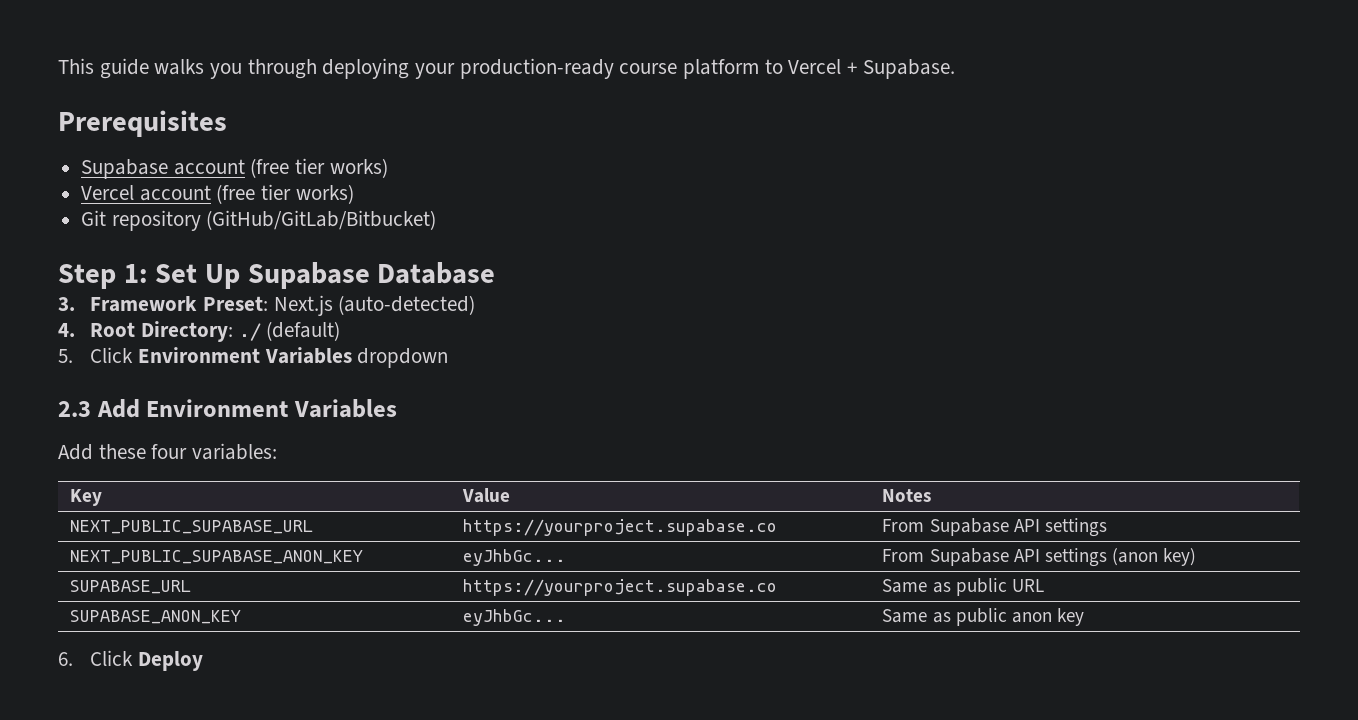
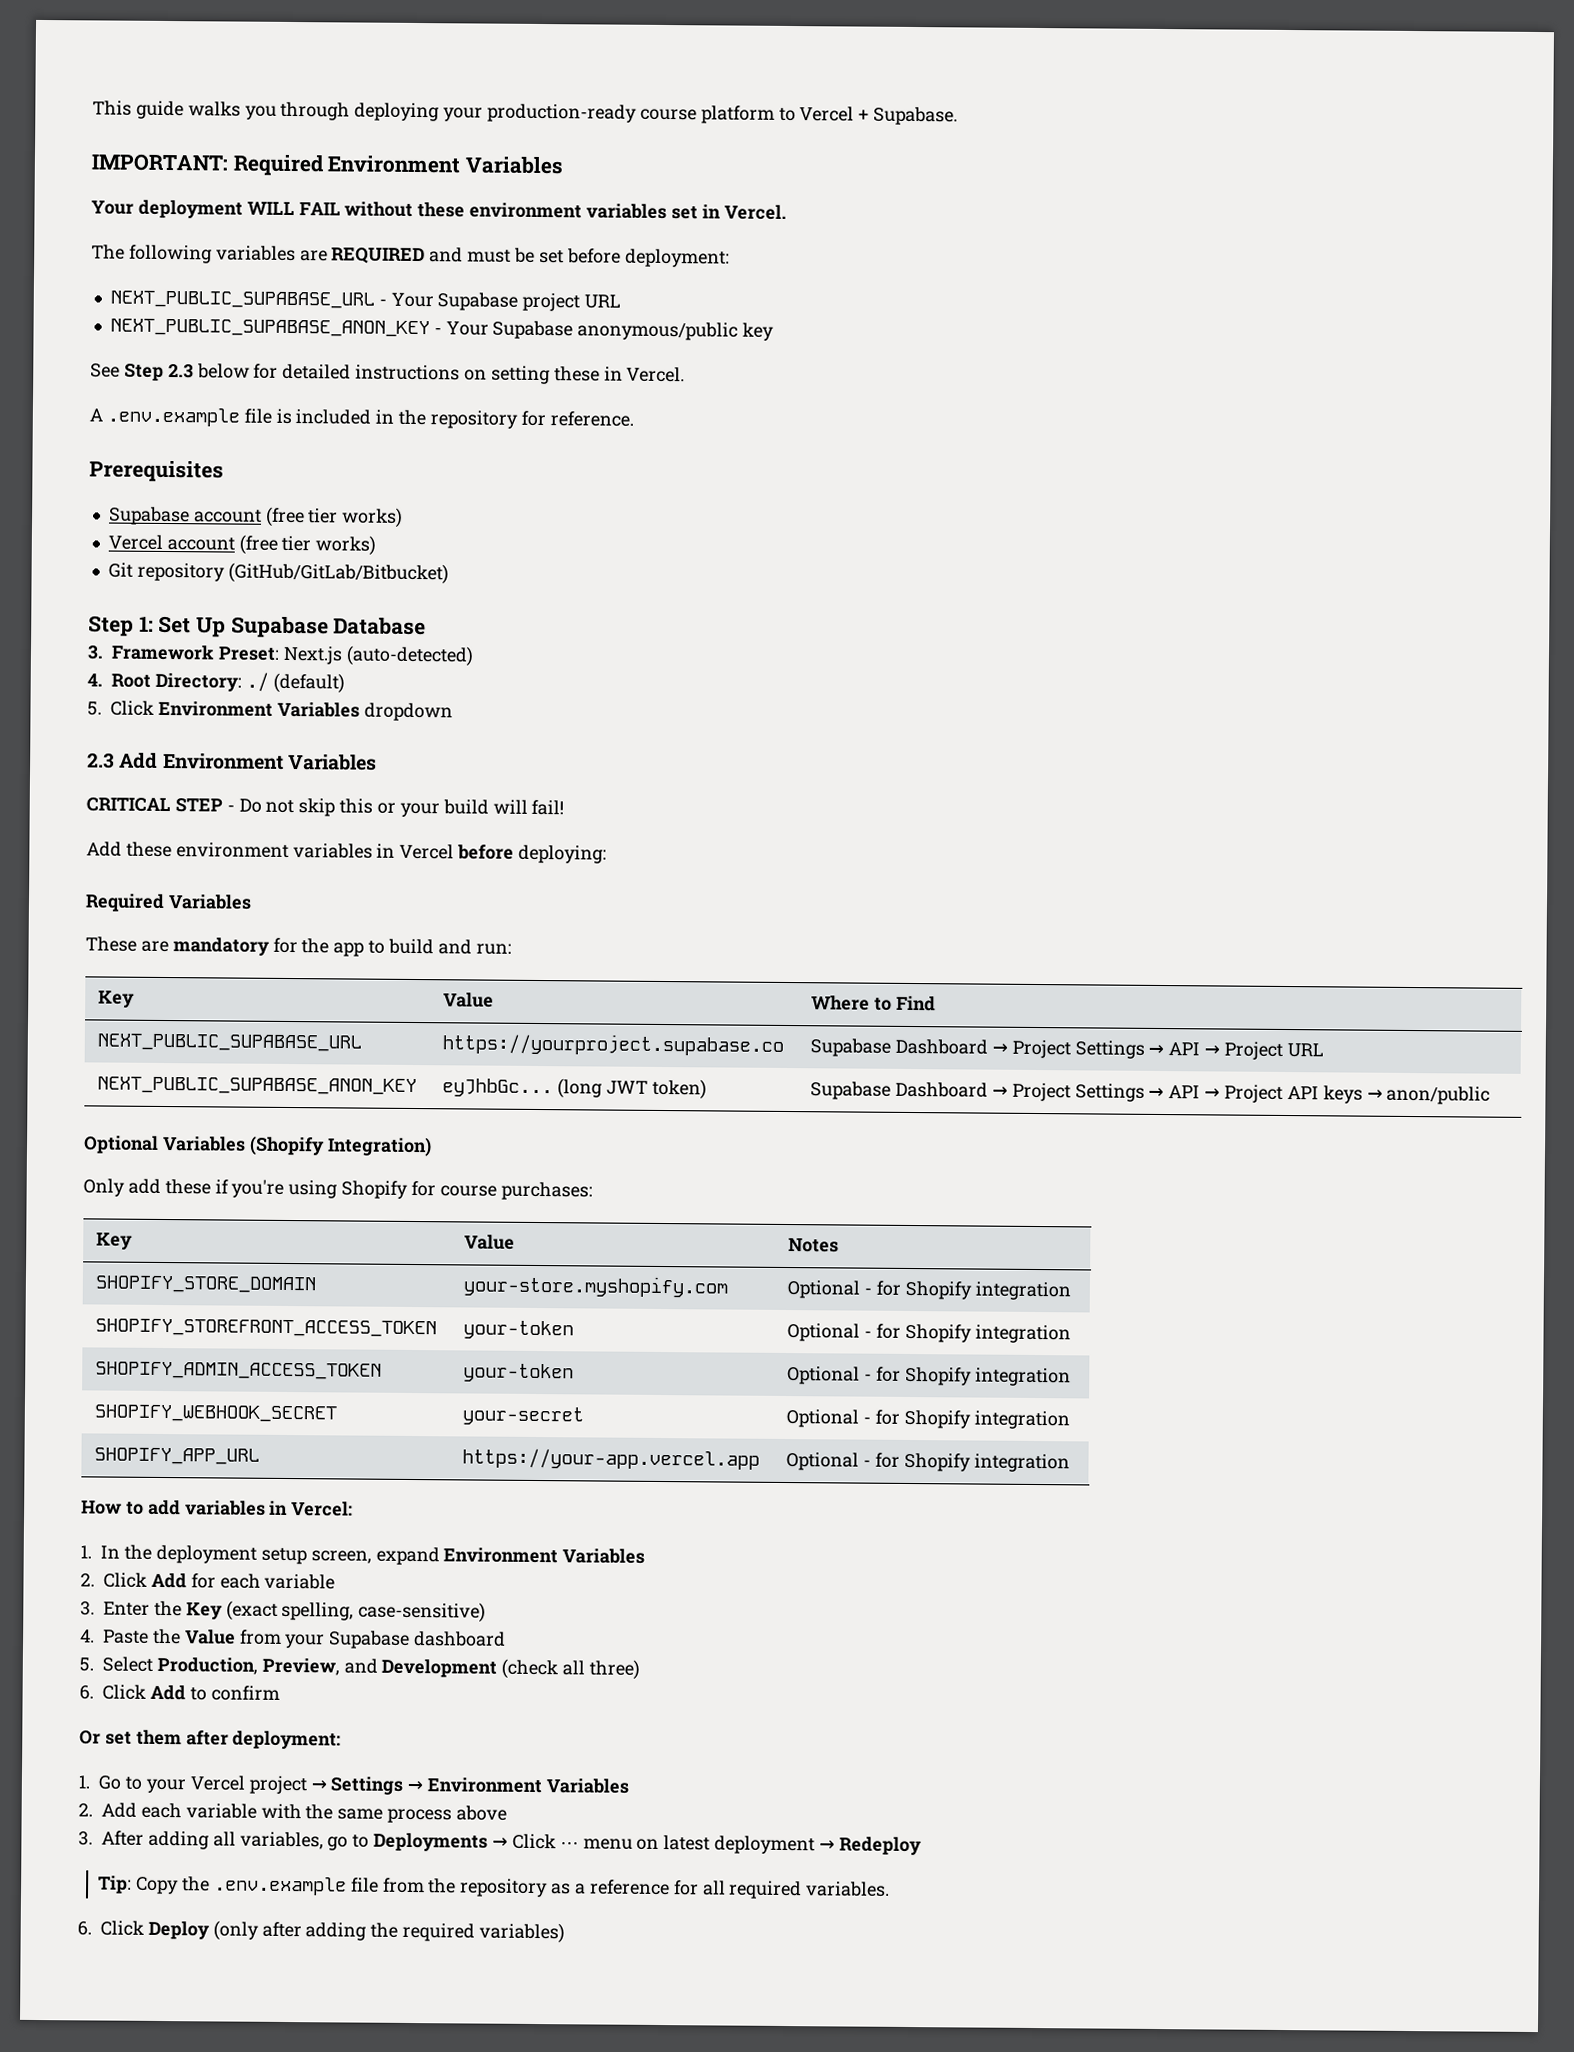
+ IMPORTANT: Required Environment Variables
+ Your deployment WILL FAIL without these environment variables set in Vercel.
+ The following variables are REQUIRED and must be set before deployment:
+ NEXT_PUBLIC_SUPABASE_URL - Your Supabase project URL
+ NEXT_PUBLIC_SUPABASE_ANON_KEY - Your Supabase anonymous/public key
+ See Step 2.3 below for detailed instructions on setting these in Vercel.
+ A .env.example file is included in the repository for reference.
- Add these four variables:
+ CRITICAL STEP - Do not skip this or your build will fail!
+ Add these environment variables in Vercel before deploying:
+ Required Variables
+ These are mandatory for the app to build and run:
+ Key | Value | Where to Find
+ NEXT_PUBLIC_SUPABASE_URL | https://yourproject.supabase.co | Supabase Dashboard → Project Settings → API → Project URL
+ NEXT_PUBLIC_SUPABASE_ANON_KEY | eyJhbGc... (long JWT token) | Supabase Dashboard → Project Settings → API → Project API keys → anon/public
+ Optional Variables (Shopify Integration)
+ Only add these if you're using Shopify for course purchases:
  Key | Value | Notes
- NEXT_PUBLIC_SUPABASE_URL | https://yourproject.supabase.co | From Supabase API settings
- NEXT_PUBLIC_SUPABASE_ANON_KEY | eyJhbGc... | From Supabase API settings (anon key)
- SUPABASE_URL | https://yourproject.supabase.co | Same as public URL
- SUPABASE_ANON_KEY | eyJhbGc... | Same as public anon key
- 6. Click Deploy
+ SHOPIFY_STORE_DOMAIN | your-store.myshopify.com | Optional - for Shopify integration
+ SHOPIFY_STOREFRONT_ACCESS_TOKEN | your-token | Optional - for Shopify integration
+ SHOPIFY_ADMIN_ACCESS_TOKEN | your-token | Optional - for Shopify integration
+ SHOPIFY_WEBHOOK_SECRET | your-secret | Optional - for Shopify integration
+ SHOPIFY_APP_URL | https://your-app.vercel.app | Optional - for Shopify integration
+ How to add variables in Vercel:
+ 1. In the deployment setup screen, expand Environment Variables
+ 2. Click Add for each variable
+ 3. Enter the Key (exact spelling, case-sensitive)
+ 4. Paste the Value from your Supabase dashboard
+ 5. Select Production, Preview, and Development (check all three)
+ 6. Click Add to confirm
+ Or set them after deployment:
+ 1. Go to your Vercel project → Settings → Environment Variables
+ 2. Add each variable with the same process above
+ 3. After adding all variables, go to Deployments → Click ⋯ menu on latest deployment → Redeploy
+ Tip: Copy the .env.example file from the repository as a reference for all required variables.
+ 6. Click Deploy (only after adding the required variables)

